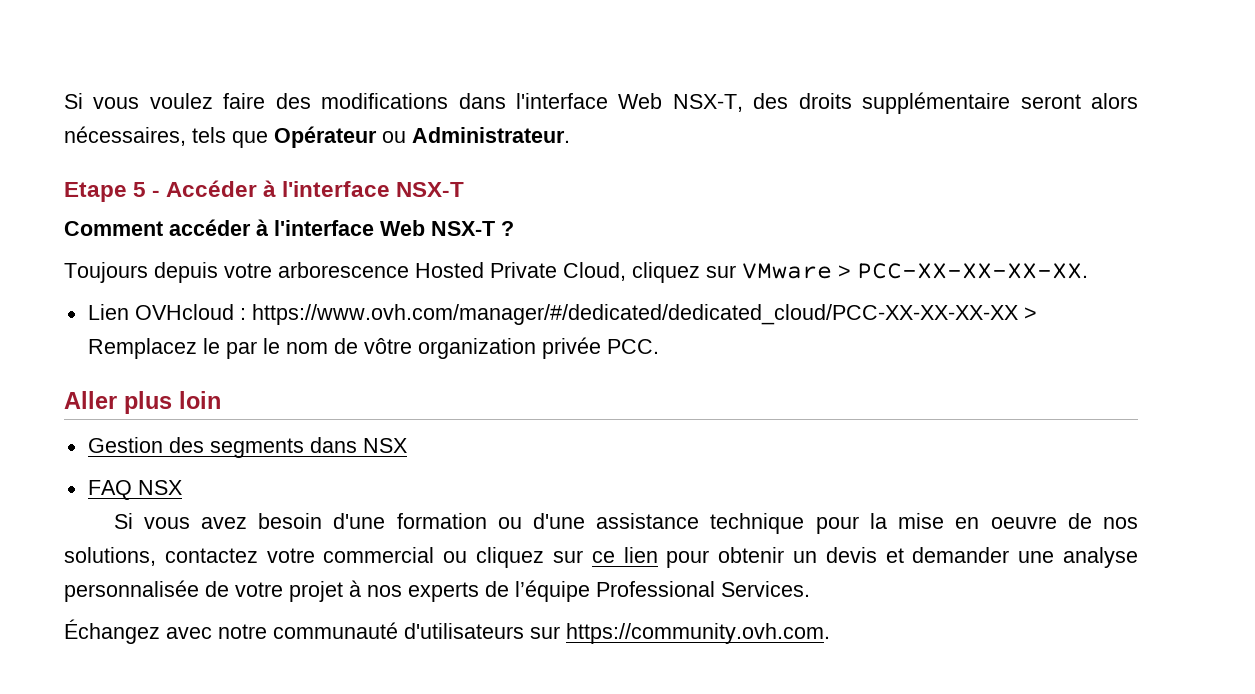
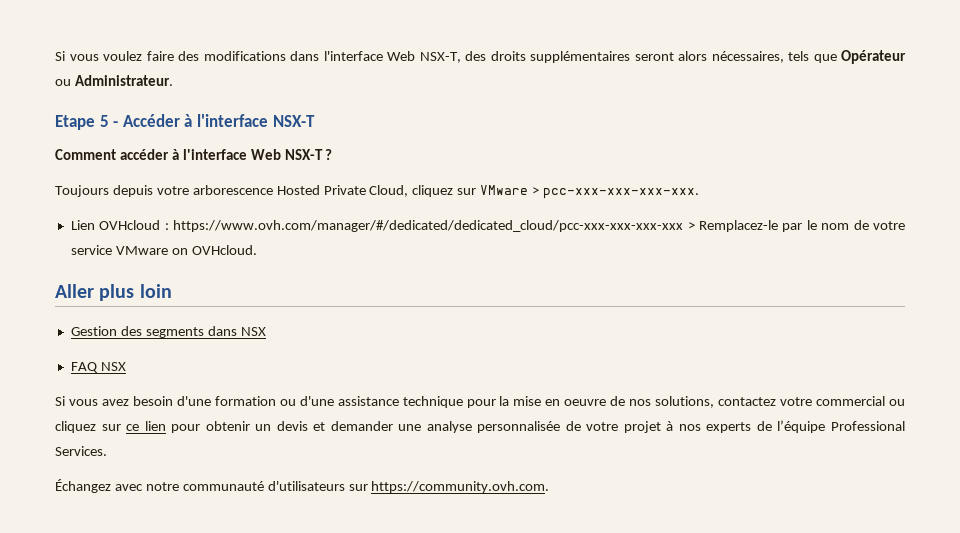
- Si vous voulez faire des modifications dans l'interface Web NSX-T, des droits supplémentaire seront alors nécessaires, tels que Opérateur ou Administrateur.
+ Si vous voulez faire des modifications dans l'interface Web NSX-T, des droits supplémentaires seront alors nécessaires, tels que Opérateur ou Administrateur.
- Toujours depuis votre arborescence Hosted Private Cloud, cliquez sur VMware > PCC-XX-XX-XX-XX.
+ Toujours depuis votre arborescence Hosted Private Cloud, cliquez sur VMware > pcc-xxx-xxx-xxx-xxx.
- Lien OVHcloud : https://www.ovh.com/manager/#/dedicated/dedicated_cloud/PCC-XX-XX-XX-XX > Remplacez le par le nom de vôtre organization privée PCC.
+ Lien OVHcloud : https://www.ovh.com/manager/#/dedicated/dedicated_cloud/pcc-xxx-xxx-xxx-xxx > Remplacez-le par le nom de votre service VMware on OVHcloud.

